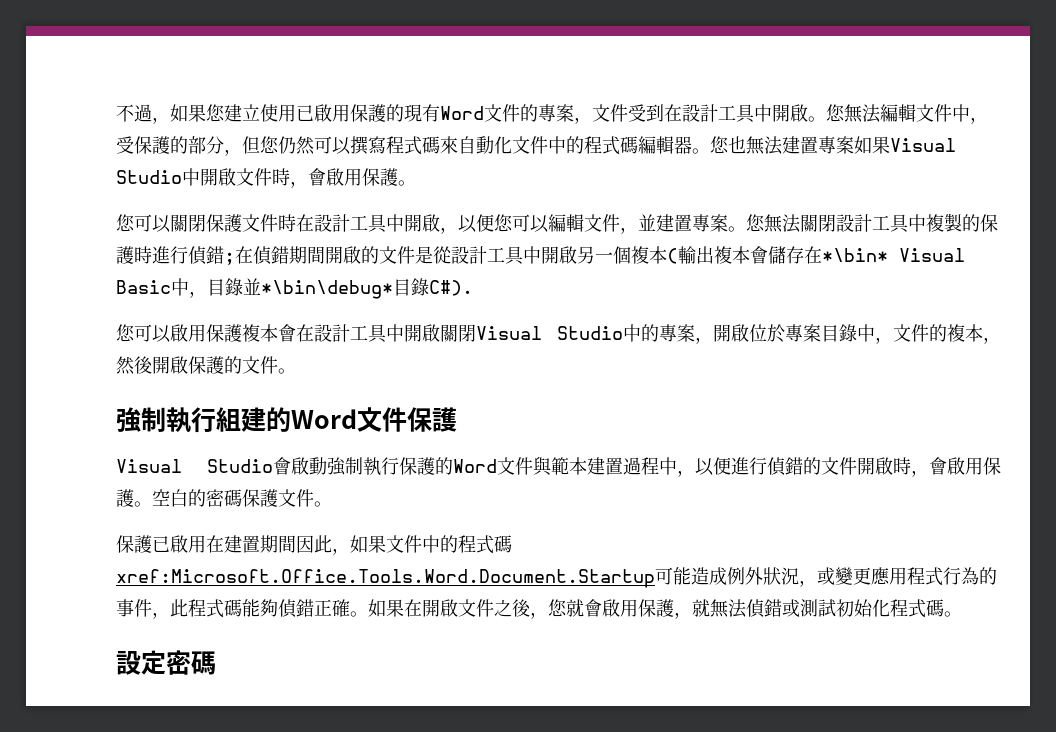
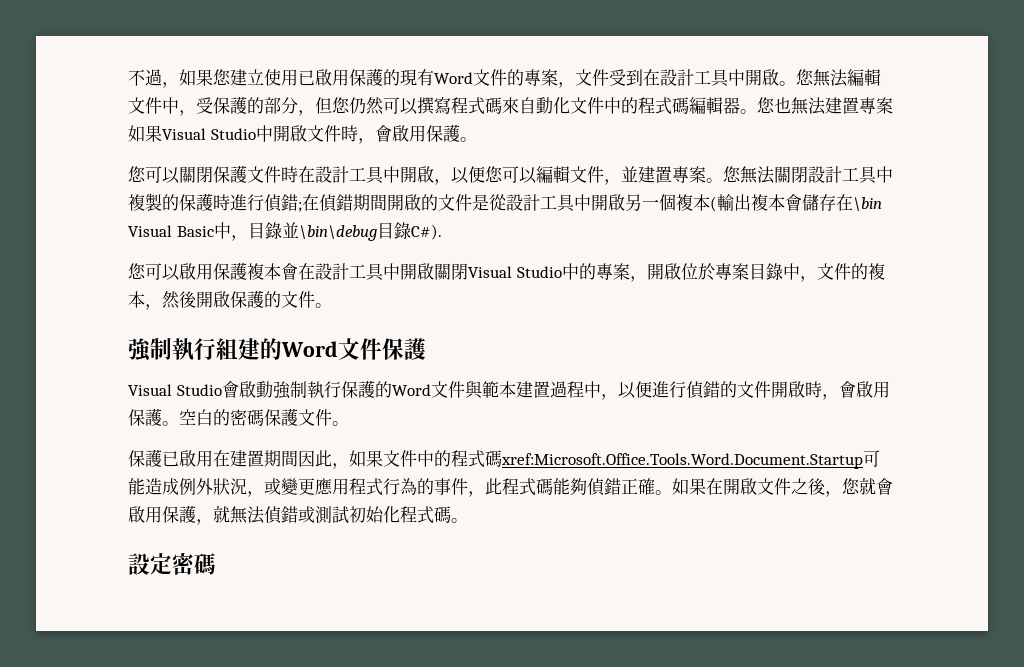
- 您無法關閉設計工具中複製的保護時進行偵錯;在偵錯期間開啟的文件是從設計工具中開啟另一個複本(輸出複本會儲存在*\bin* Visual Basic中，目錄並*\bin\debug*目錄C#).
+ 您無法關閉設計工具中複製的保護時進行偵錯;在偵錯期間開啟的文件是從設計工具中開啟另一個複本(輸出複本會儲存在\bin Visual Basic中，目錄並\bin\debug目錄C#).

